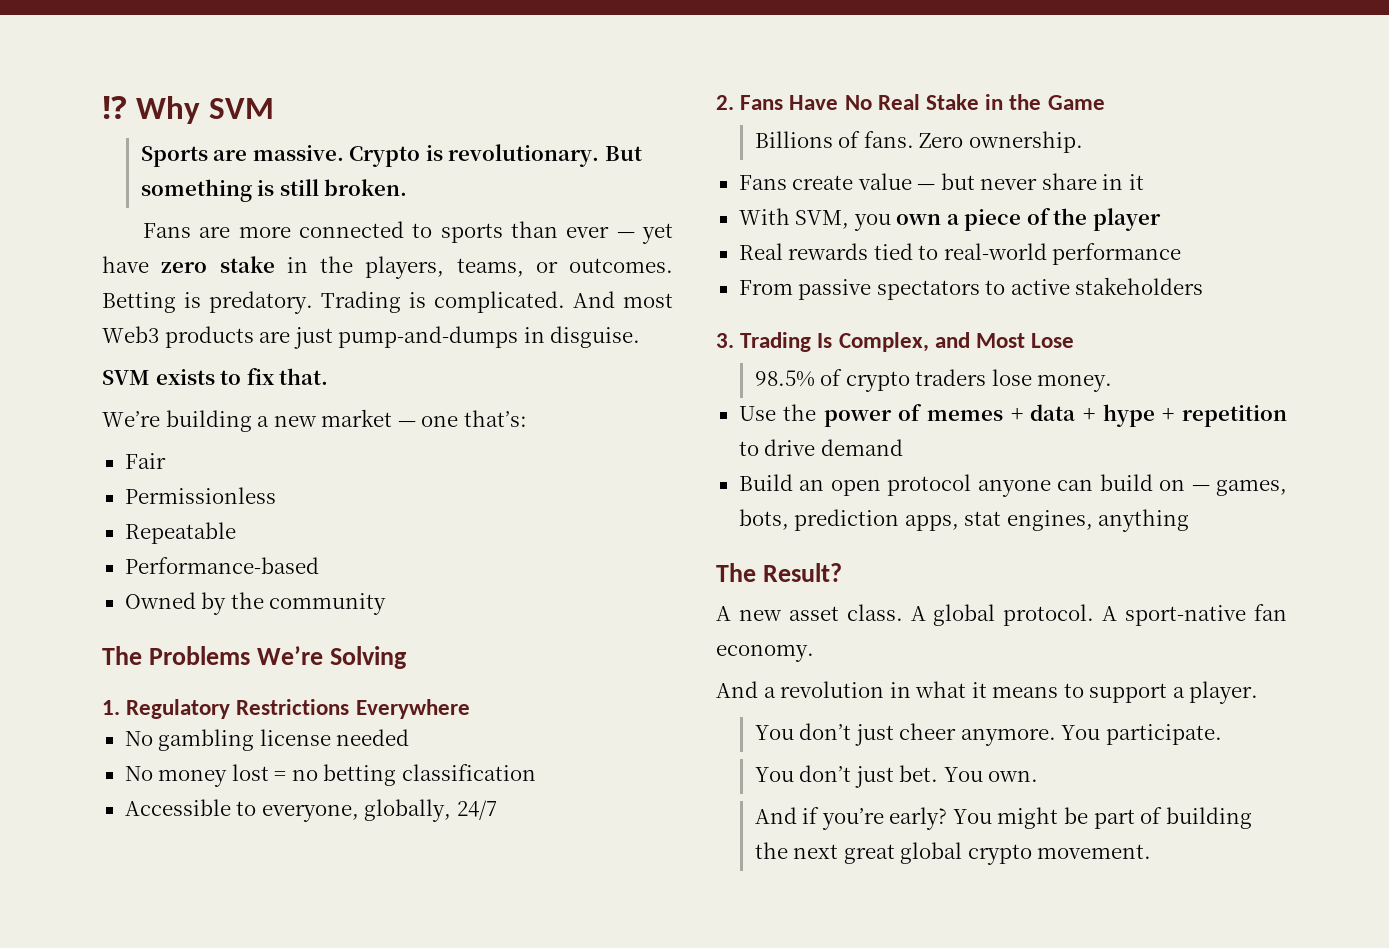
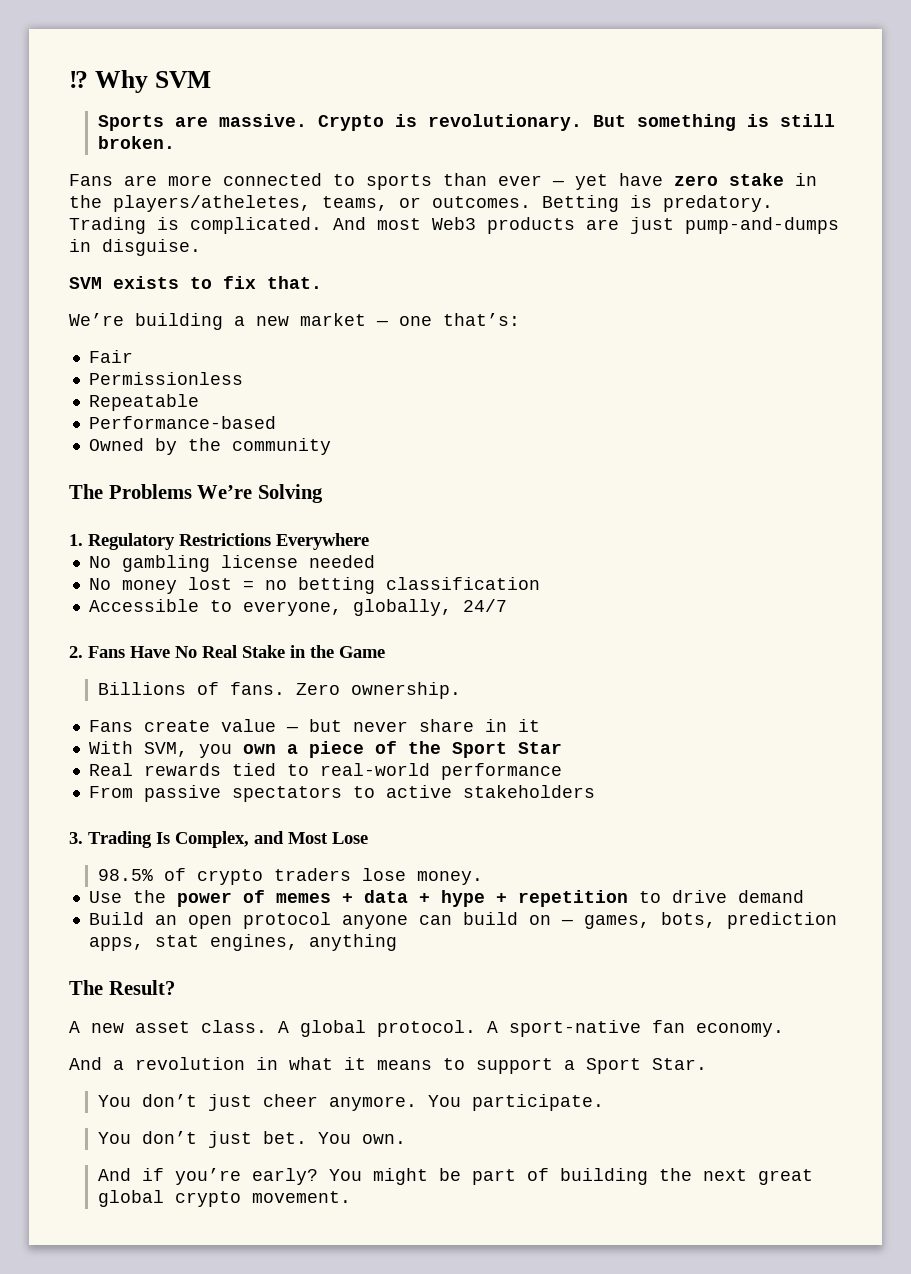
- Fans are more connected to sports than ever — yet have zero stake in the players, teams, or outcomes.
+ Fans are more connected to sports than ever — yet have zero stake in the players/atheletes, teams, or outcomes.
- With SVM, you own a piece of the player
+ With SVM, you own a piece of the Sport Star
- And a revolution in what it means to support a player.
+ And a revolution in what it means to support a Sport Star.

